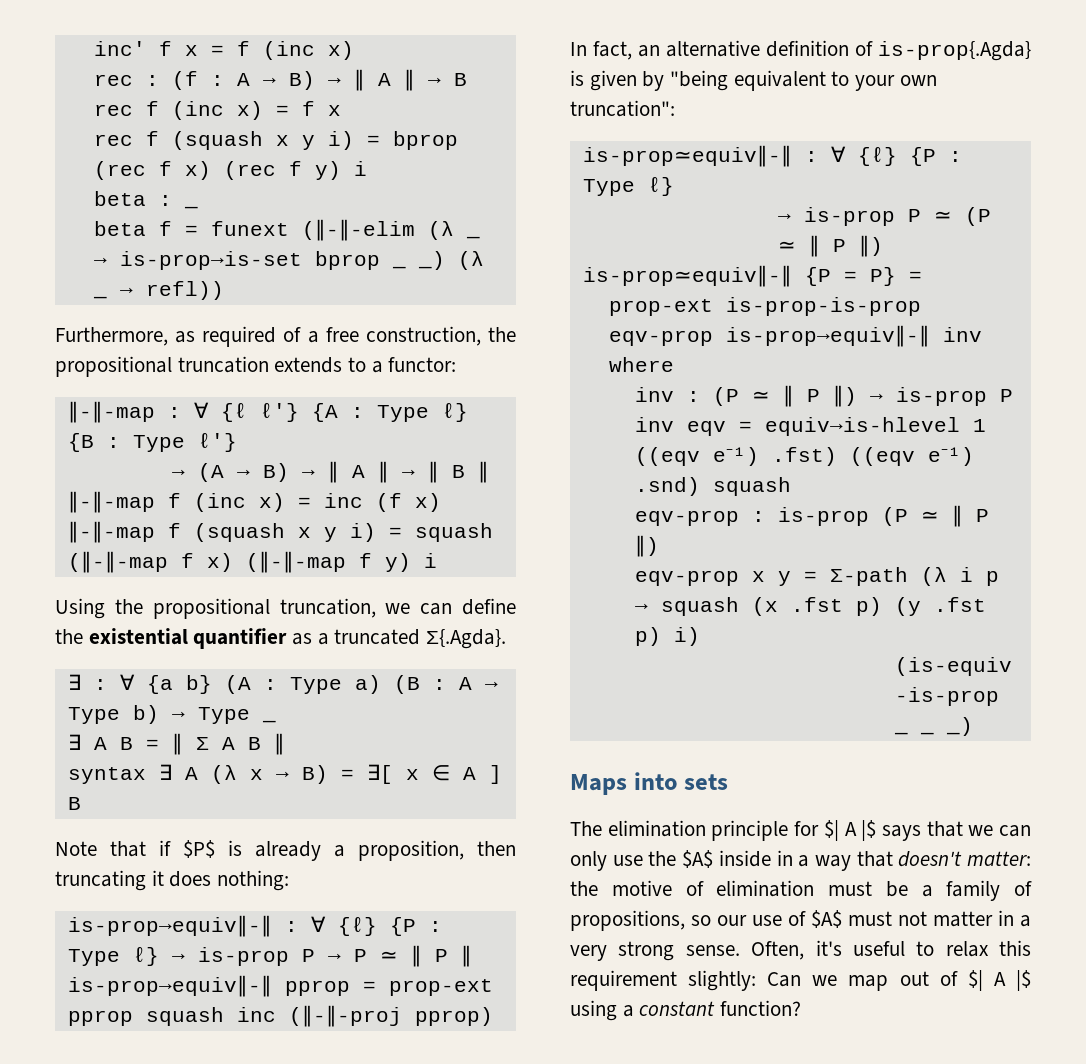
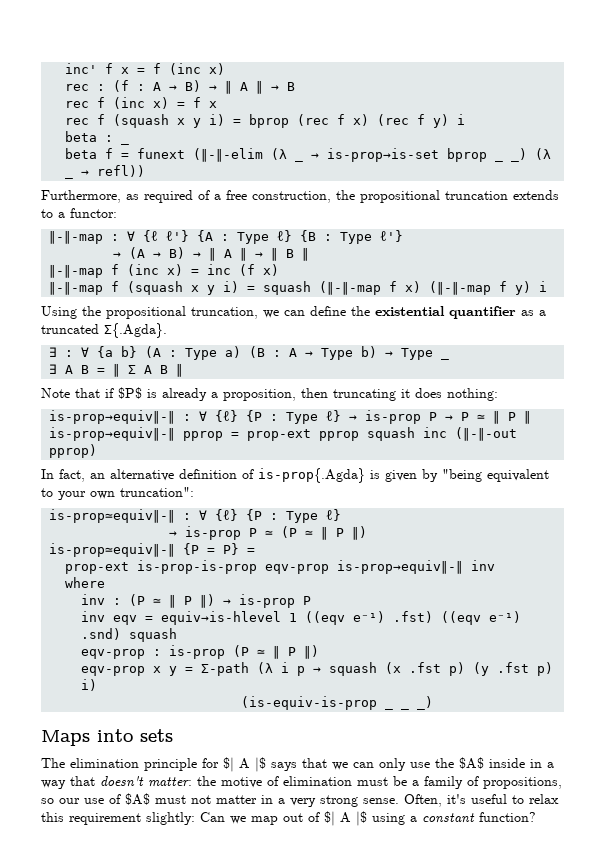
- syntax ∃ A (λ x → B) = ∃[ x ∈ A ] B
- is-prop→equiv∥-∥ pprop = prop-ext pprop squash inc (∥-∥-proj pprop)
+ is-prop→equiv∥-∥ pprop = prop-ext pprop squash inc (∥-∥-out pprop)

